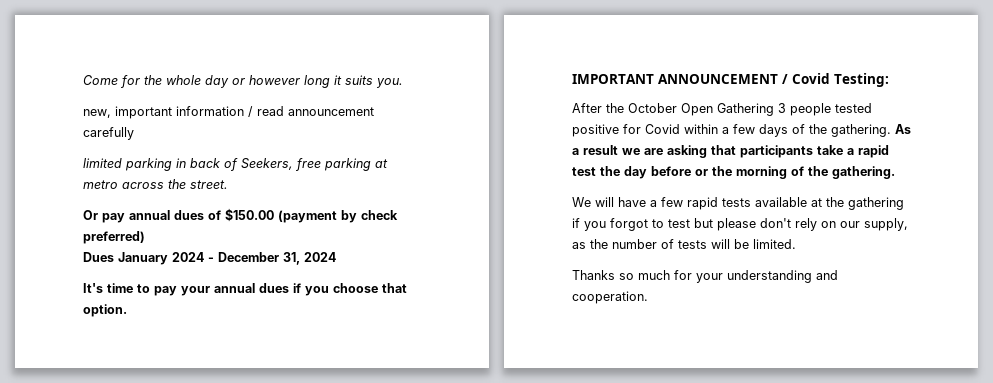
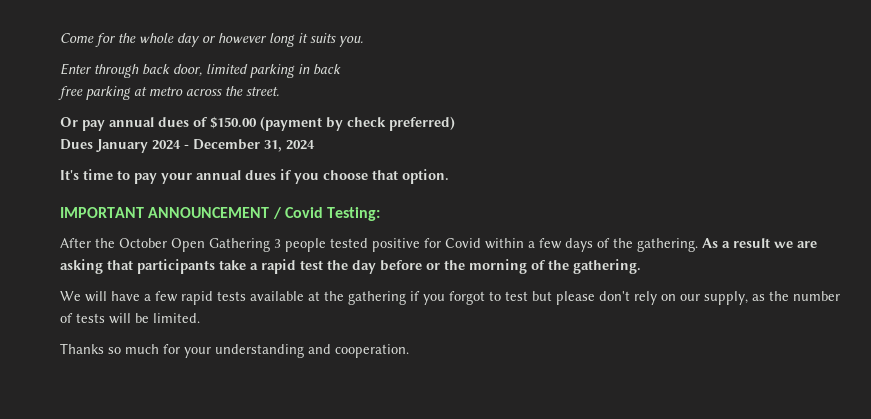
- new, important information / read announcement carefully
- limited parking in back of Seekers, free parking at metro across the street.
+ Enter through back door, limited parking in back
+ free parking at metro across the street.

